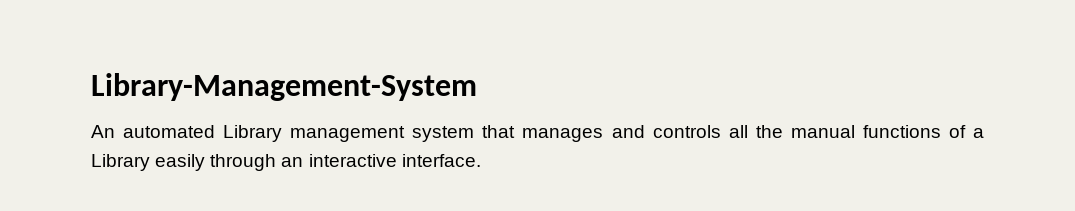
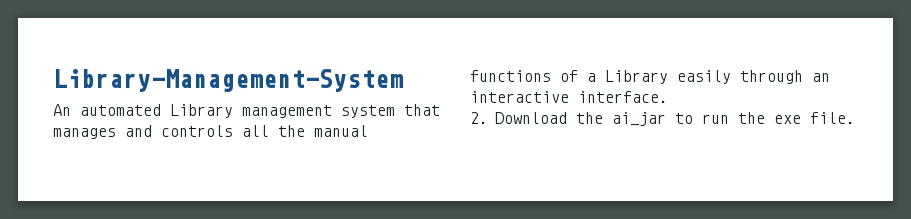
+ 2. Download the ai_jar to run the exe file.

